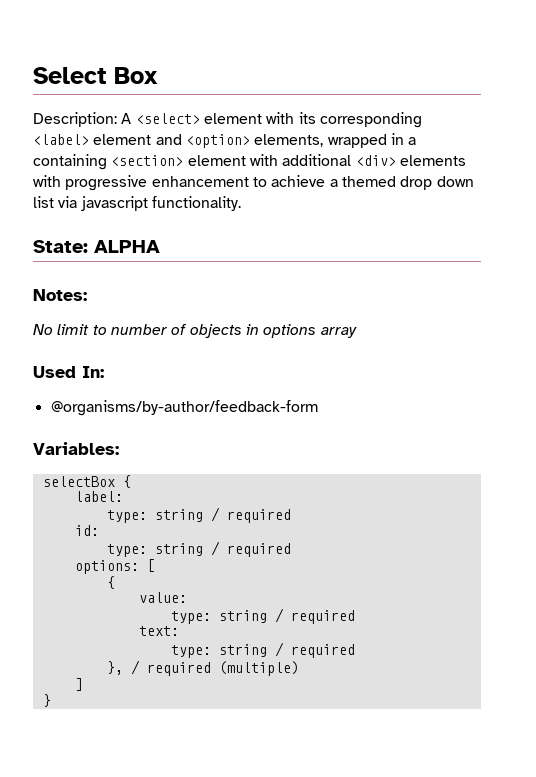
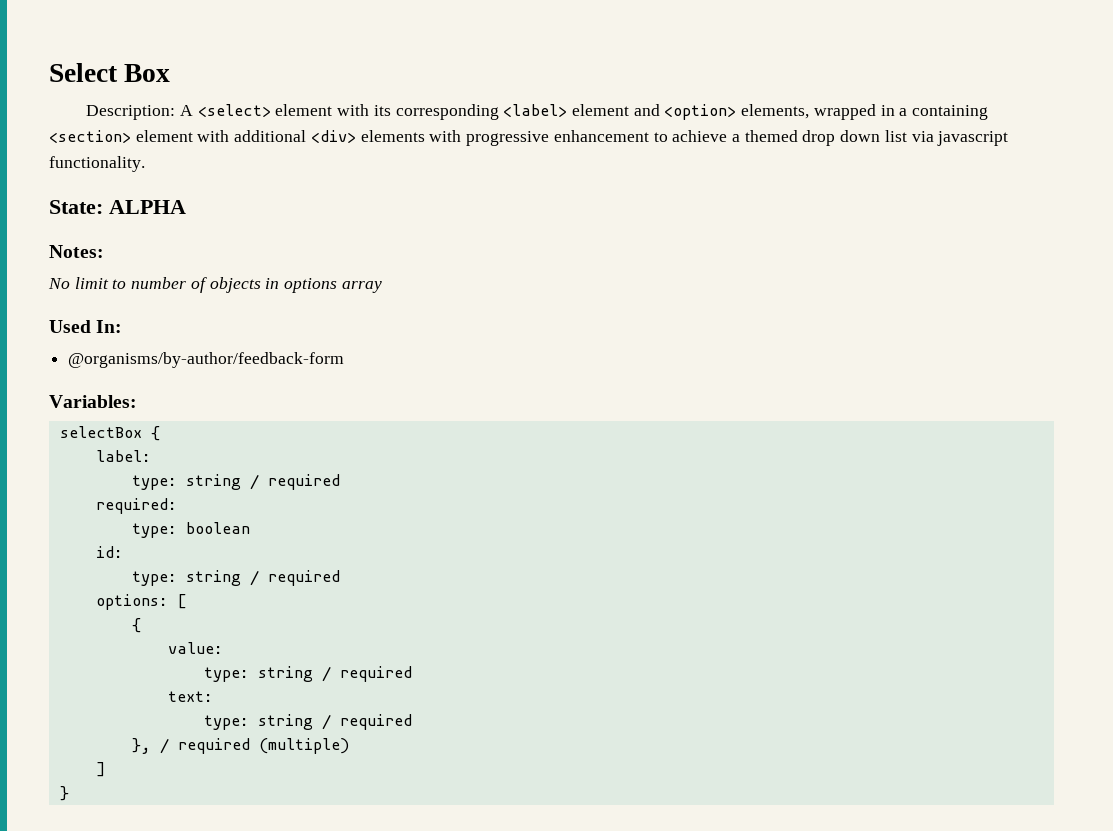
+ required:
+ type: boolean

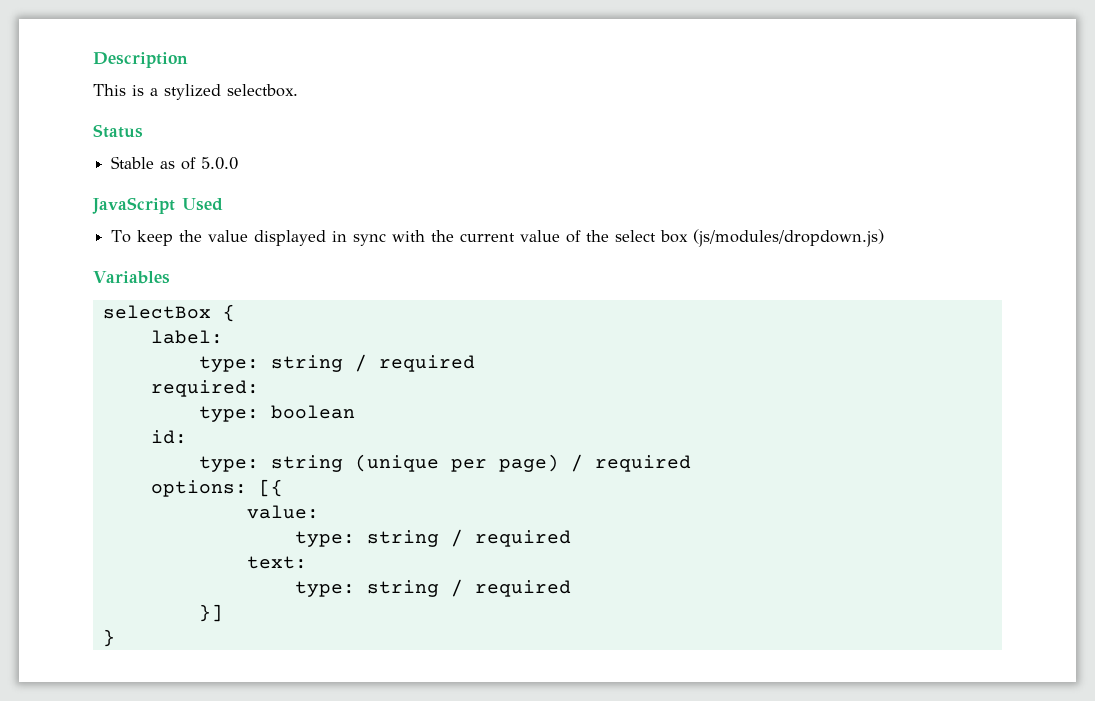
- Select Box
- Description: A <select> element with its corresponding <label> element and <option> elements, wrapped in a containing <section> element with additional <div> elements with progressive enhancement to achieve a themed drop down list via javascript functionality.
- State: ALPHA
- Notes:
- No limit to number of objects in options array
- Used In:
- @organisms/by-author/feedback-form
- Variables:
+ Description
+ This is a stylized selectbox.
+ Status
+ Stable as of 5.0.0
+ JavaScript Used
+ To keep the value displayed in sync with the current value of the select box (js/modules/dropdown.js)
+ Variables
  id:
- type: string / required
+ type: string (unique per page) / required
- options: [
- {
+ options: [{
- }, / required (multiple)
- ]
+ }]

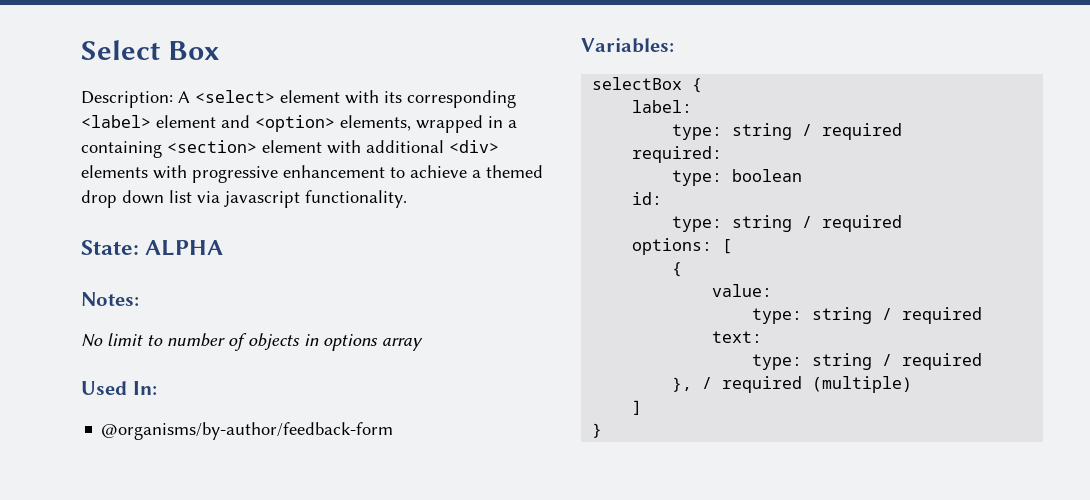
- Description
- This is a stylized selectbox.
- Status
- Stable as of 5.0.0
- JavaScript Used
- To keep the value displayed in sync with the current value of the select box (js/modules/dropdown.js)
- Variables
+ Select Box
+ Description: A <select> element with its corresponding <label> element and <option> elements, wrapped in a containing <section> element with additional <div> elements with progressive enhancement to achieve a themed drop down list via javascript functionality.
+ State: ALPHA
+ Notes:
+ No limit to number of objects in options array
+ Used In:
+ @organisms/by-author/feedback-form
+ Variables:
  id:
- type: string (unique per page) / required
+ type: string / required
- options: [{
+ options: [
+ {
- }]
+ }, / required (multiple)
+ ]

